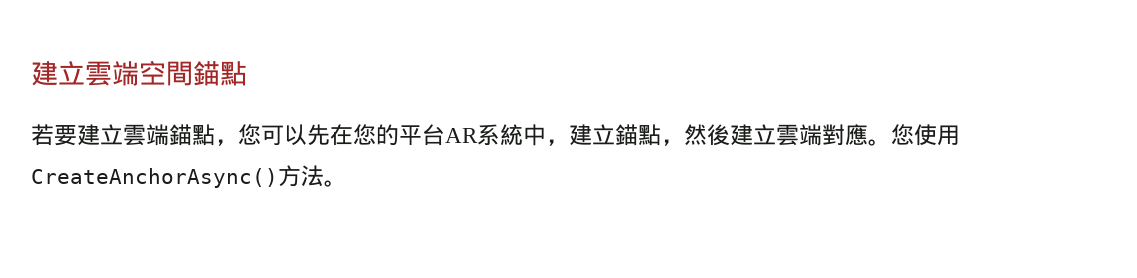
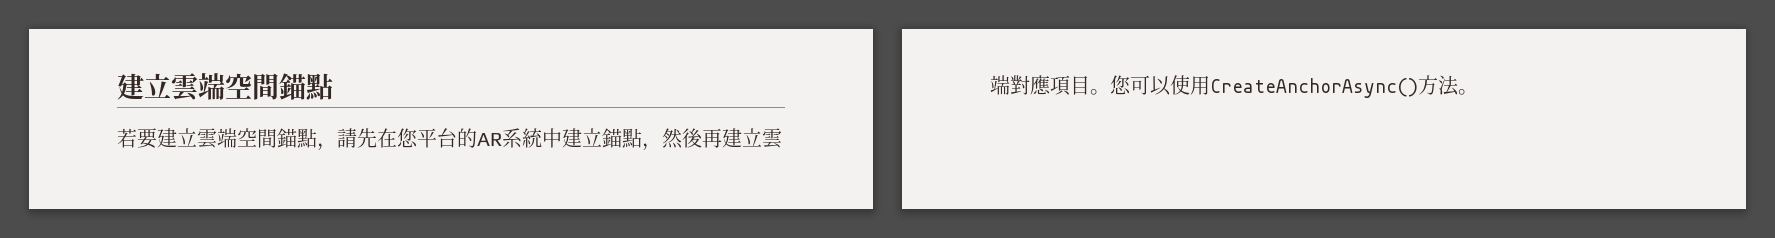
- 若要建立雲端錨點，您可以先在您的平台AR系統中，建立錨點，然後建立雲端對應。您使用CreateAnchorAsync()方法。
+ 若要建立雲端空間錨點，請先在您平台的AR系統中建立錨點，然後再建立雲端對應項目。您可以使用CreateAnchorAsync()方法。

